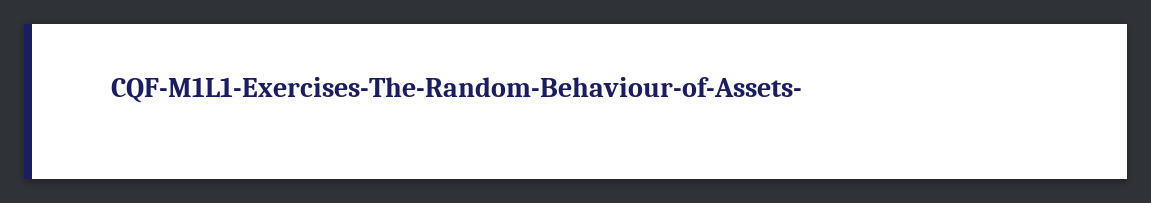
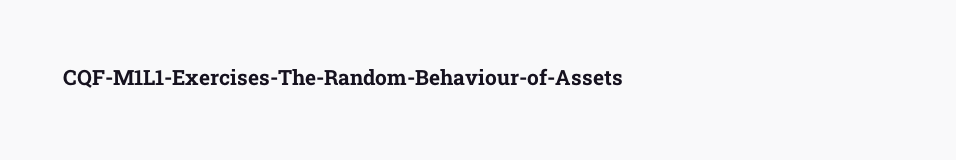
- CQF-M1L1-Exercises-The-Random-Behaviour-of-Assets-
+ CQF-M1L1-Exercises-The-Random-Behaviour-of-Assets

